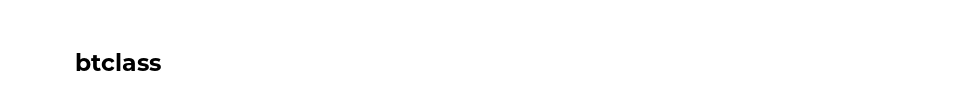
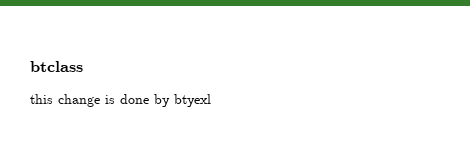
+ this change is done by btyexl

